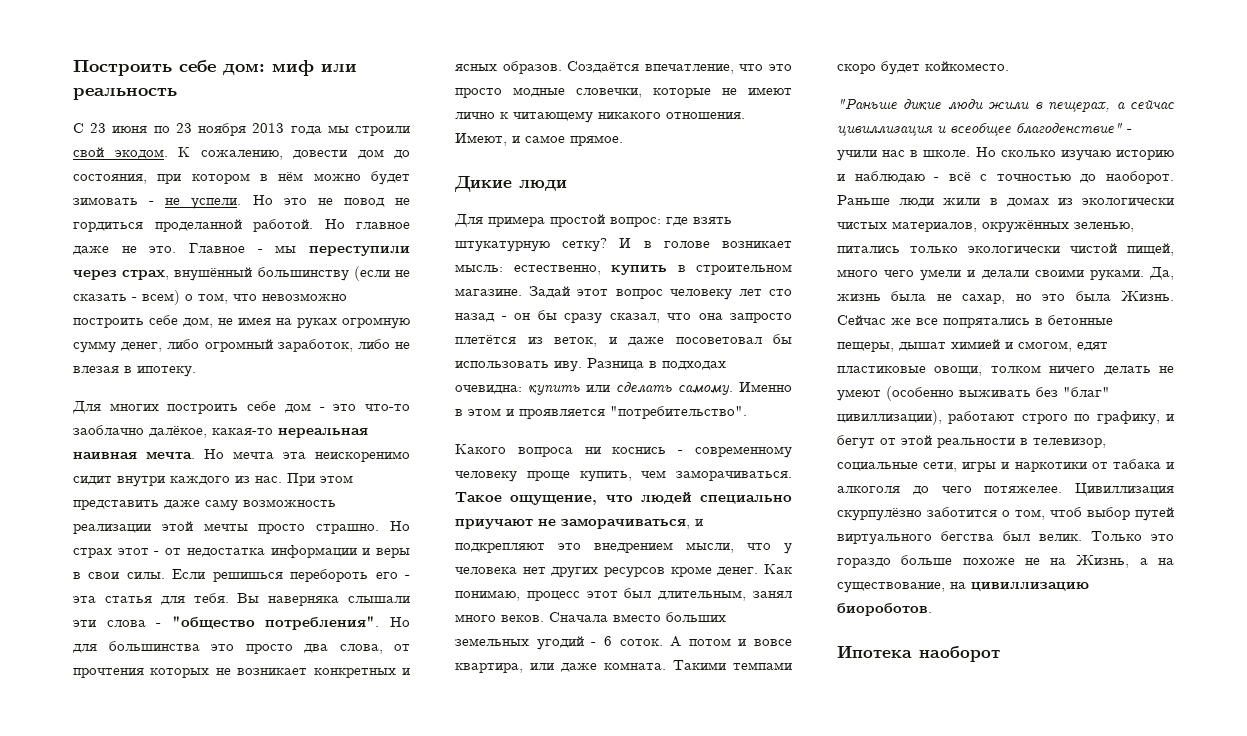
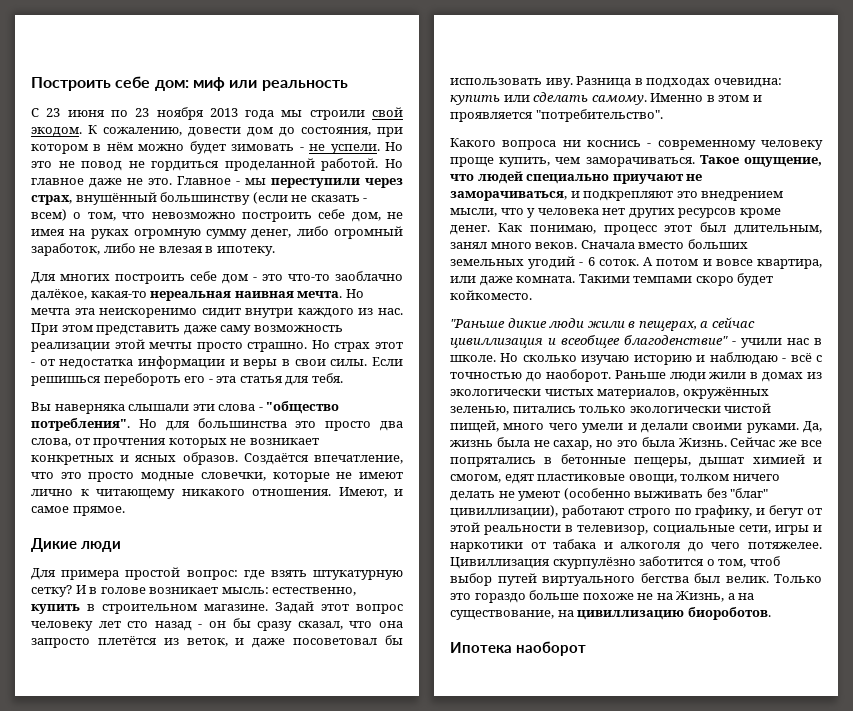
- Если решишься перебороть его - эта статья для тебя. Вы наверняка слышали эти слова - "общество потребления".
+ Если решишься перебороть его - эта статья для тебя.
+ Вы наверняка слышали эти слова - "общество потребления".

